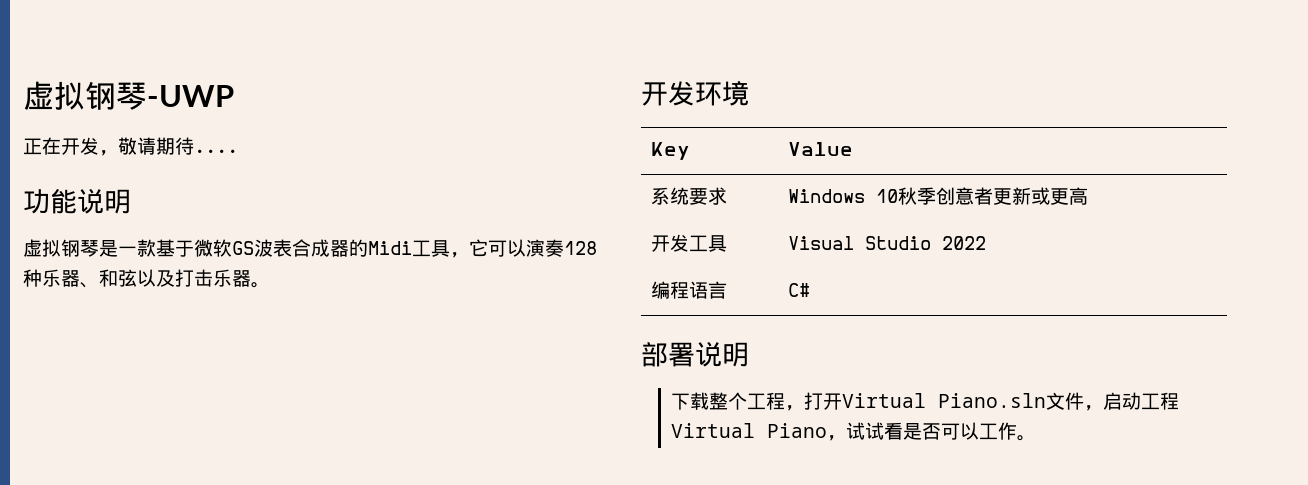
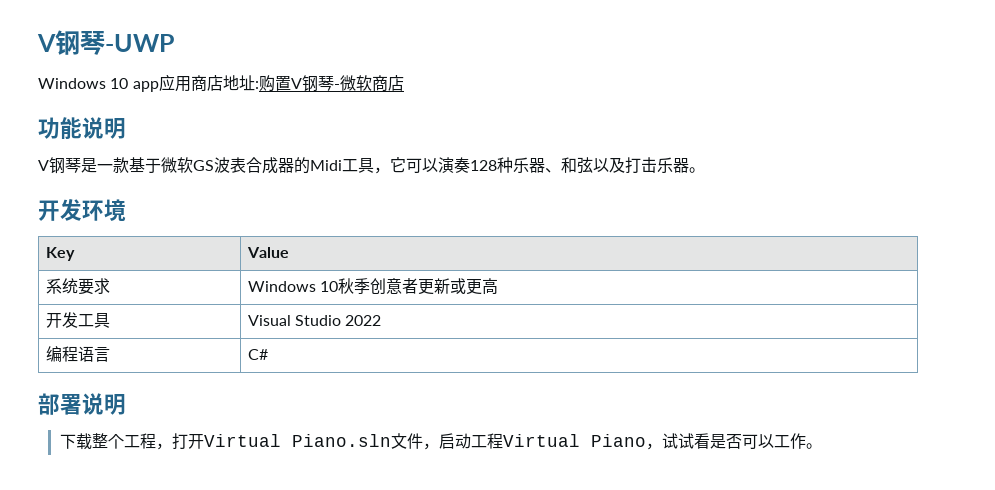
- 虚拟钢琴-UWP
+ V钢琴-UWP
- 正在开发，敬请期待....
+ Windows 10 app应用商店地址:购置V钢琴-微软商店
- 虚拟钢琴是一款基于微软GS波表合成器的Midi工具，它可以演奏128种乐器、和弦以及打击乐器。
+ V钢琴是一款基于微软GS波表合成器的Midi工具，它可以演奏128种乐器、和弦以及打击乐器。

